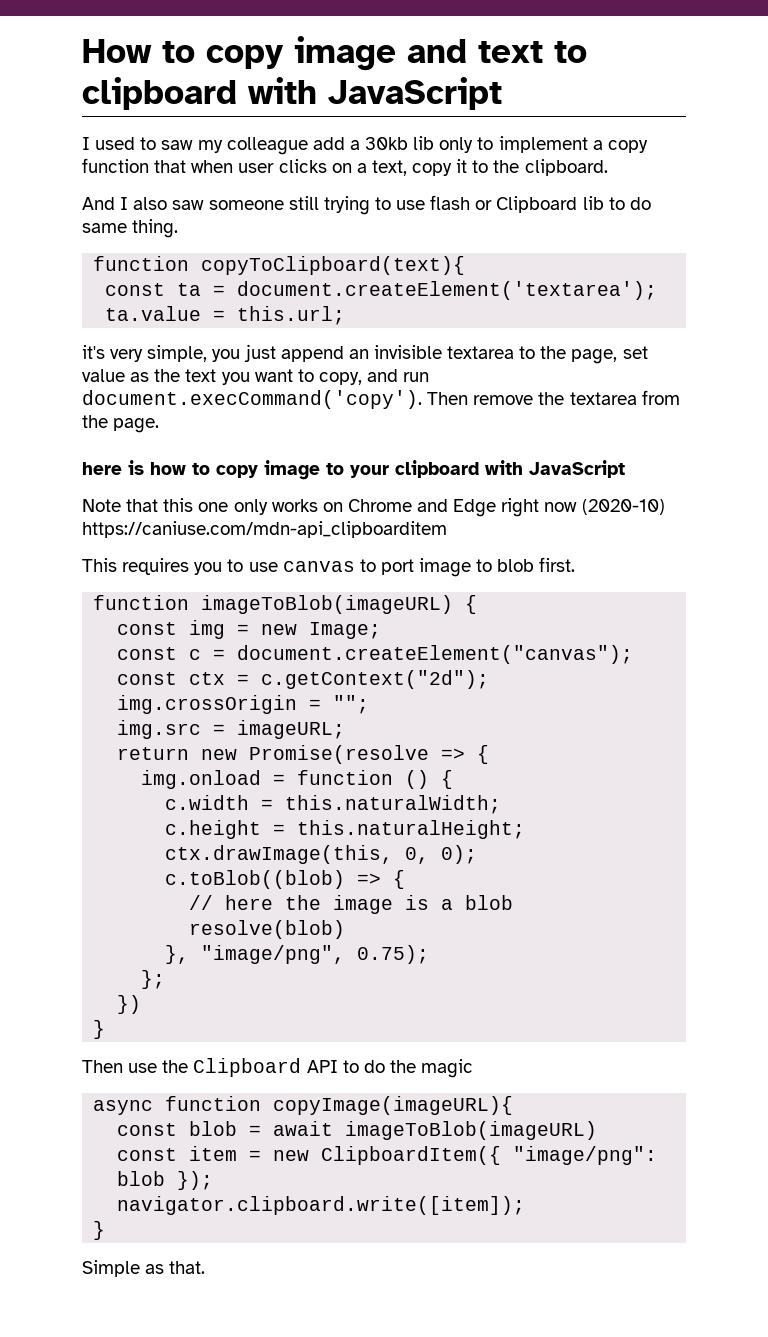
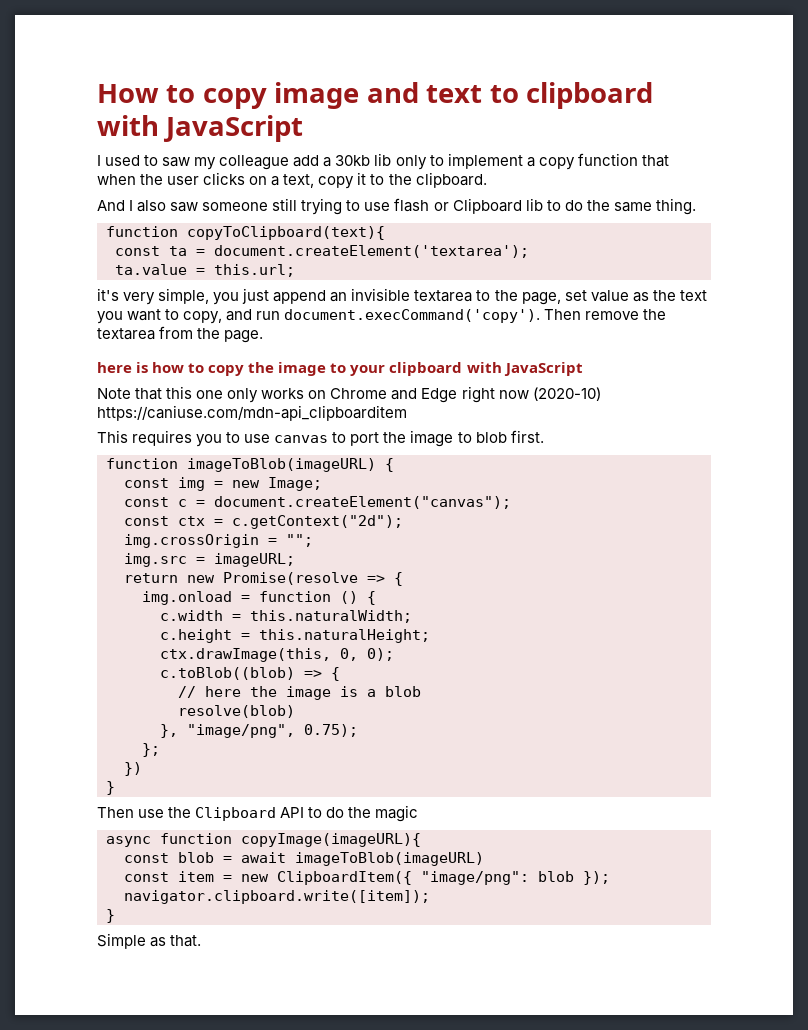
- I used to saw my colleague add a 30kb lib only to implement a copy function that when user clicks on a text, copy it to the clipboard.
+ I used to saw my colleague add a 30kb lib only to implement a copy function that when the user clicks on a text, copy it to the clipboard.
- And I also saw someone still trying to use flash or Clipboard lib to do same thing.
+ And I also saw someone still trying to use flash or Clipboard lib to do the same thing.
- here is how to copy image to your clipboard with JavaScript
+ here is how to copy the image to your clipboard with JavaScript
- This requires you to use canvas to port image to blob first.
+ This requires you to use canvas to port the image to blob first.

